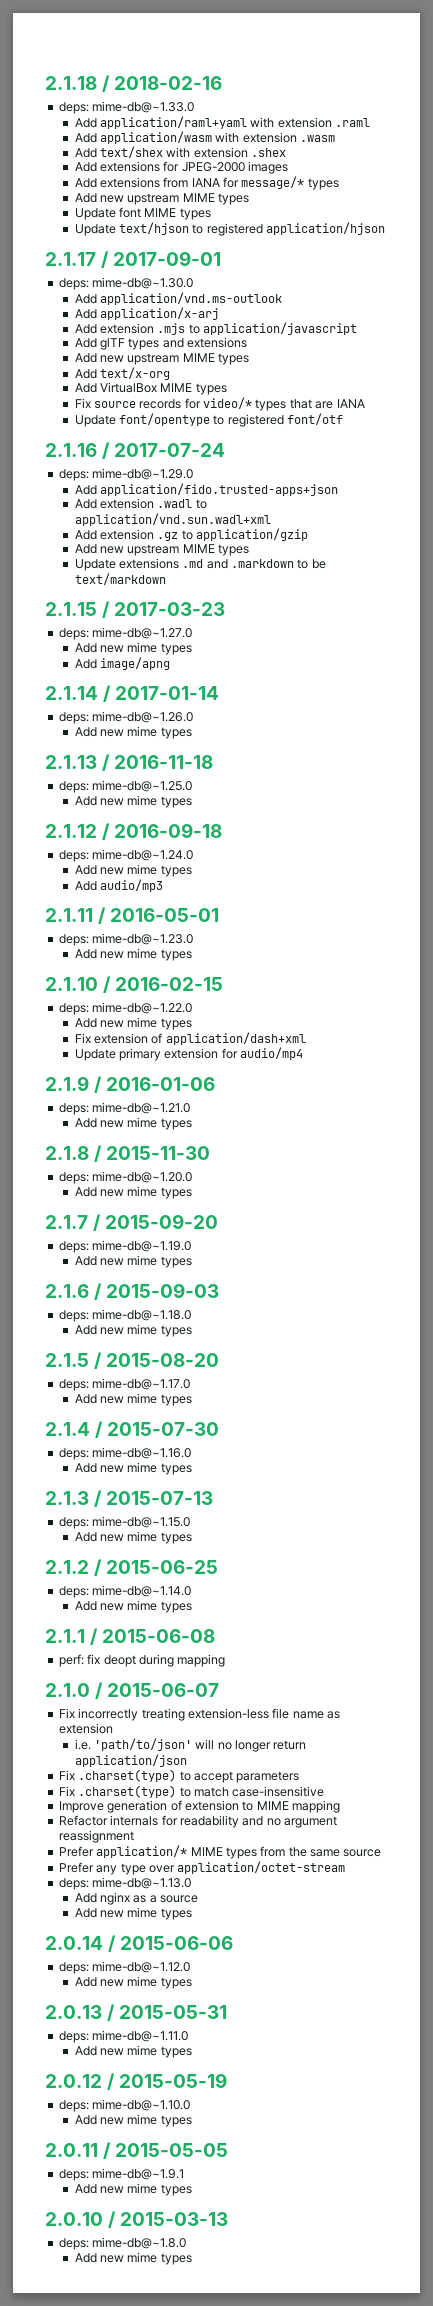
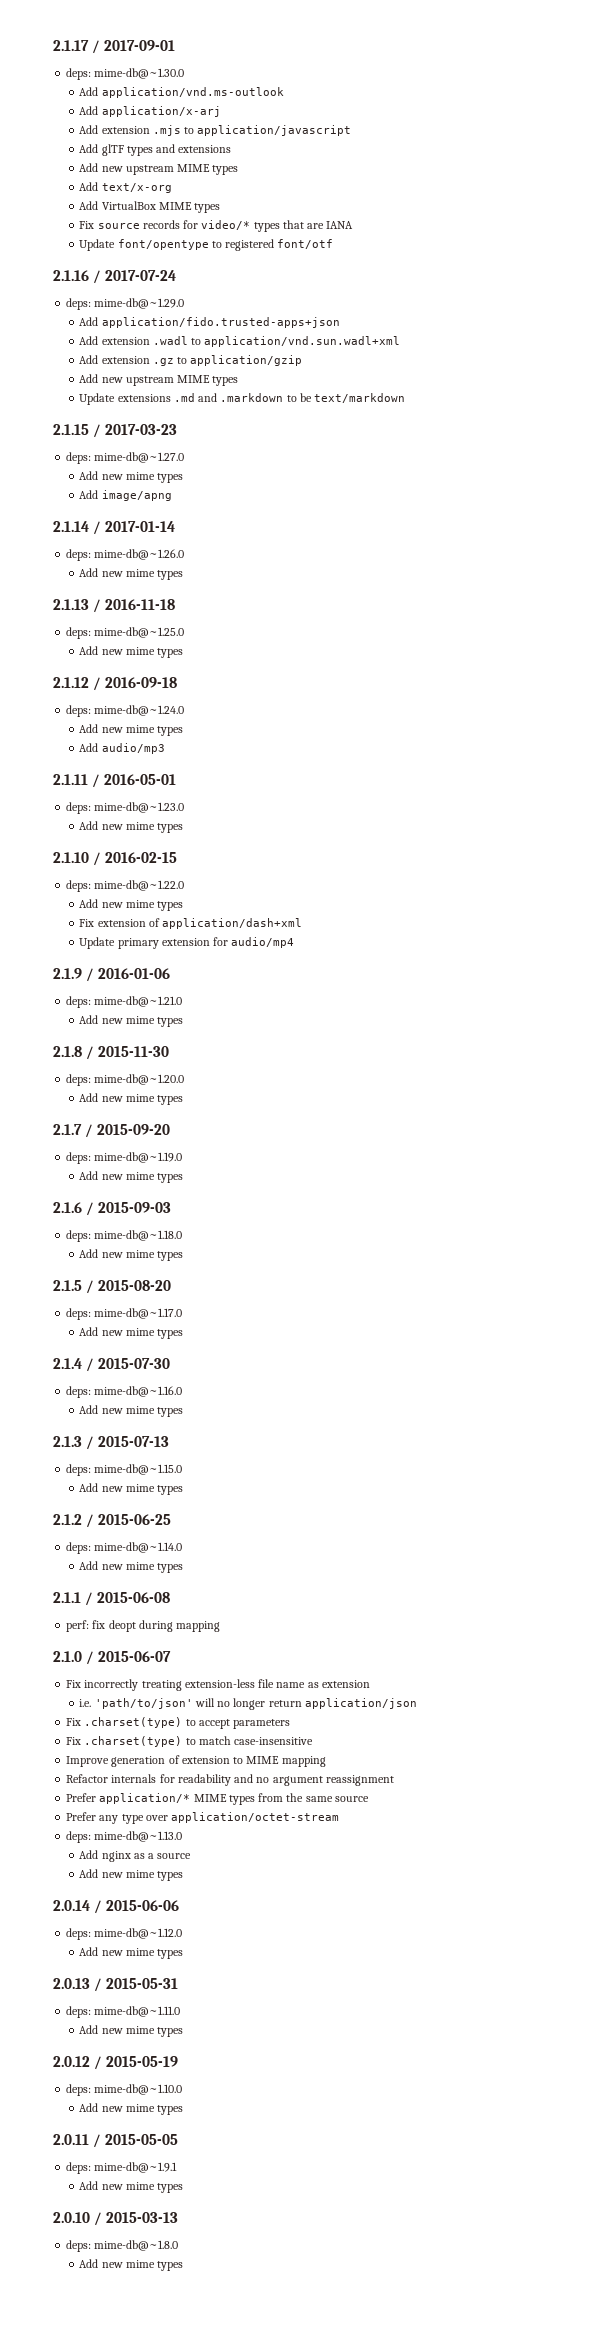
- 2.1.18 / 2018-02-16
- deps: mime-db@~1.33.0
- Add application/raml+yaml with extension .raml
- Add application/wasm with extension .wasm
- Add text/shex with extension .shex
- Add extensions for JPEG-2000 images
- Add extensions from IANA for message/* types
- Add new upstream MIME types
- Update font MIME types
- Update text/hjson to registered application/hjson

